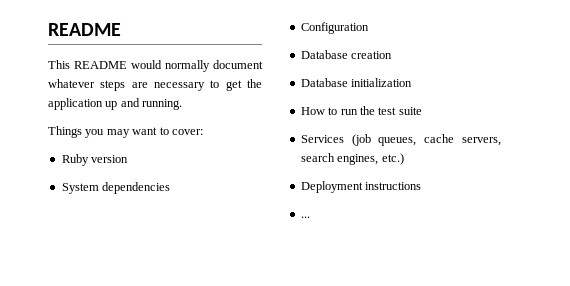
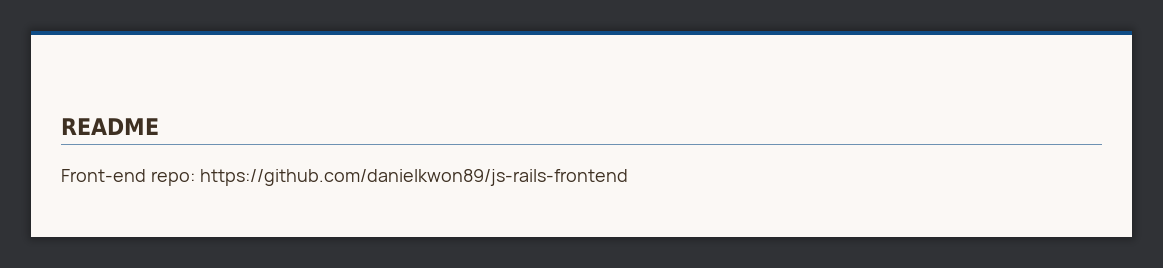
- This README would normally document whatever steps are necessary to get the application up and running.
- Things you may want to cover:
- Ruby version
- System dependencies
- Configuration
- Database creation
- Database initialization
- How to run the test suite
- Services (job queues, cache servers, search engines, etc.)
- Deployment instructions
- ...
+ Front-end repo: https://github.com/danielkwon89/js-rails-frontend

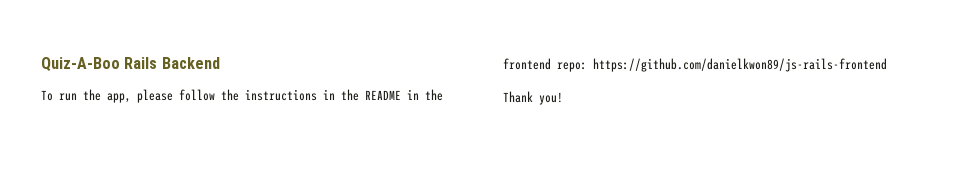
- README
- Front-end repo: https://github.com/danielkwon89/js-rails-frontend
+ Quiz-A-Boo Rails Backend
+ To run the app, please follow the instructions in the README in the frontend repo: https://github.com/danielkwon89/js-rails-frontend
+ Thank you!

